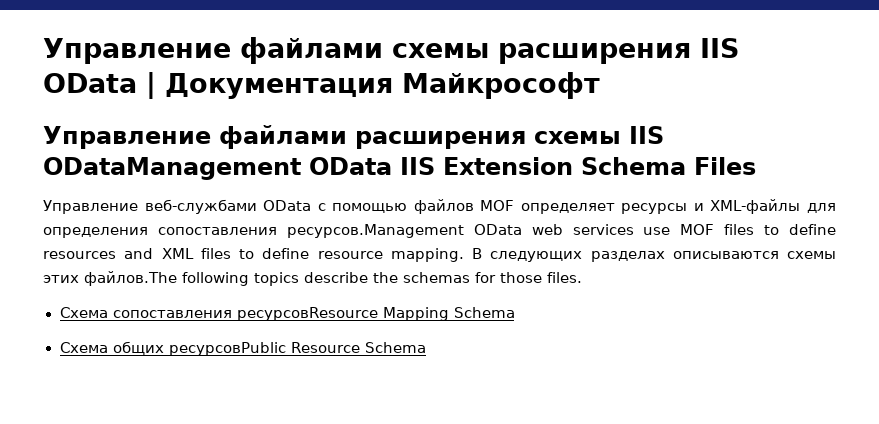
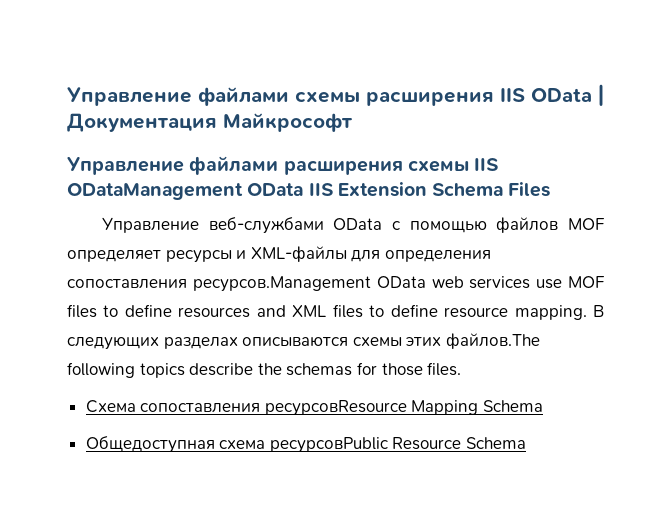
- Схема общих ресурсовPublic Resource Schema
+ Общедоступная схема ресурсовPublic Resource Schema

